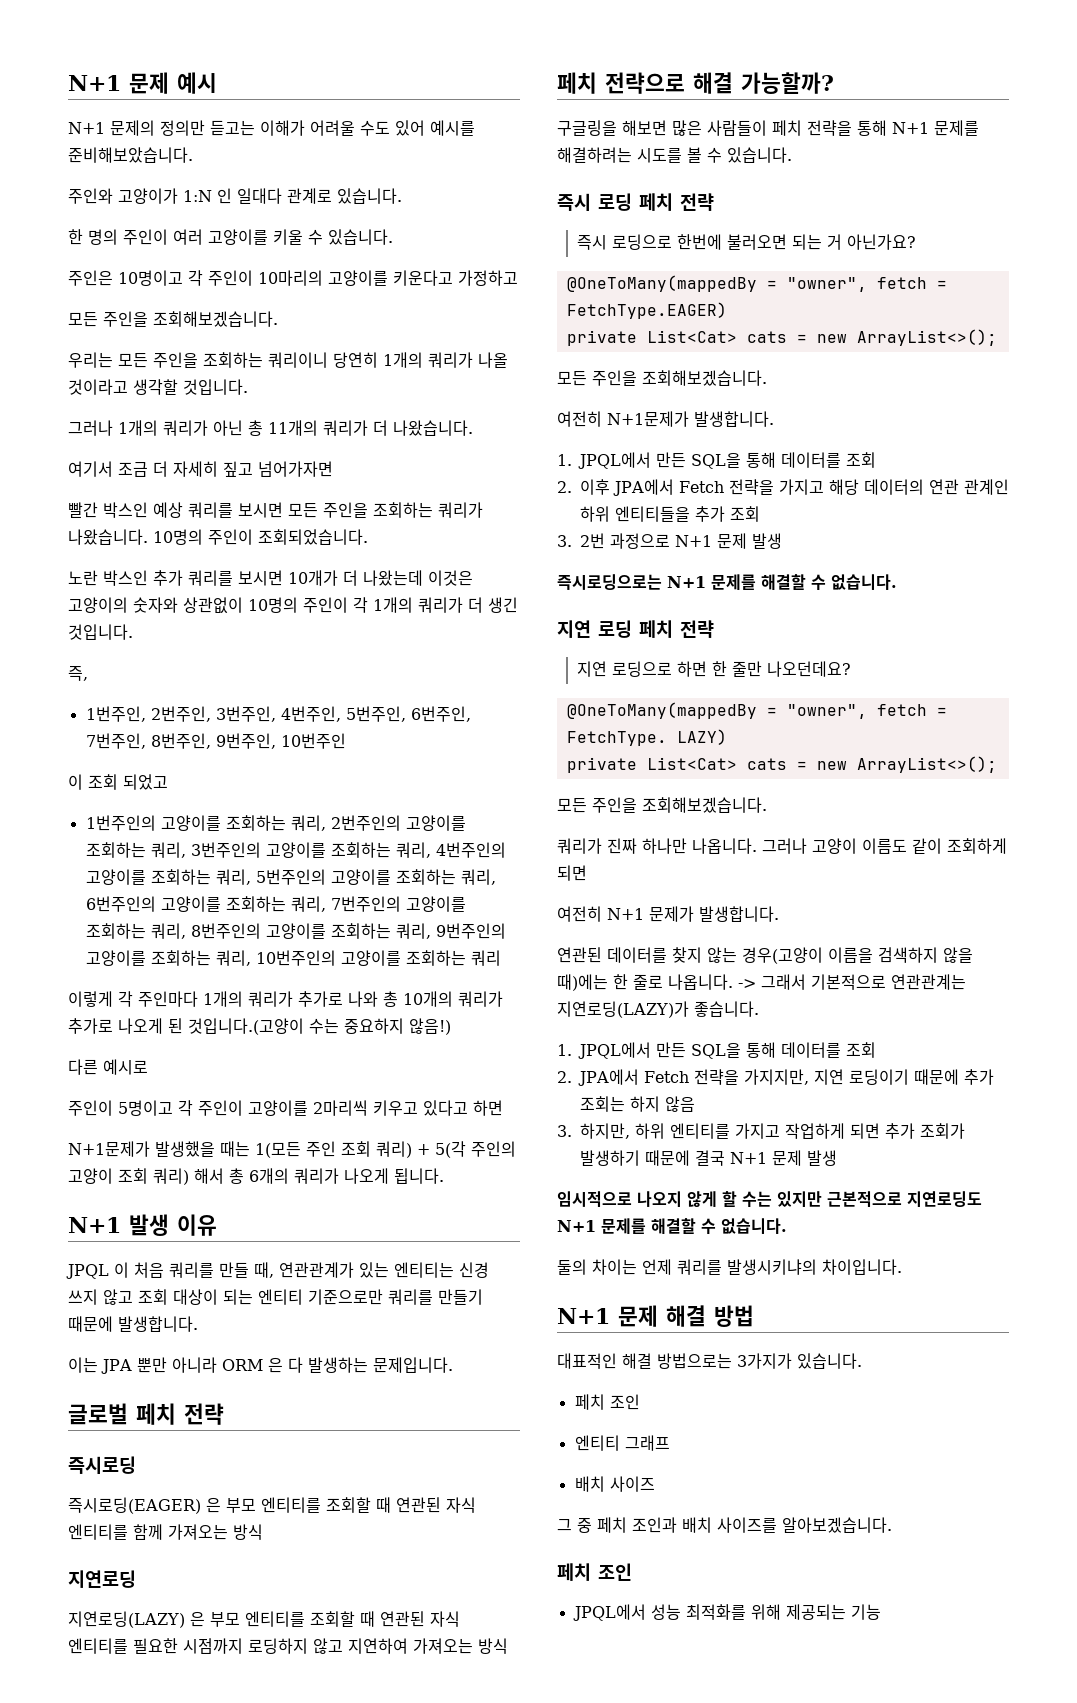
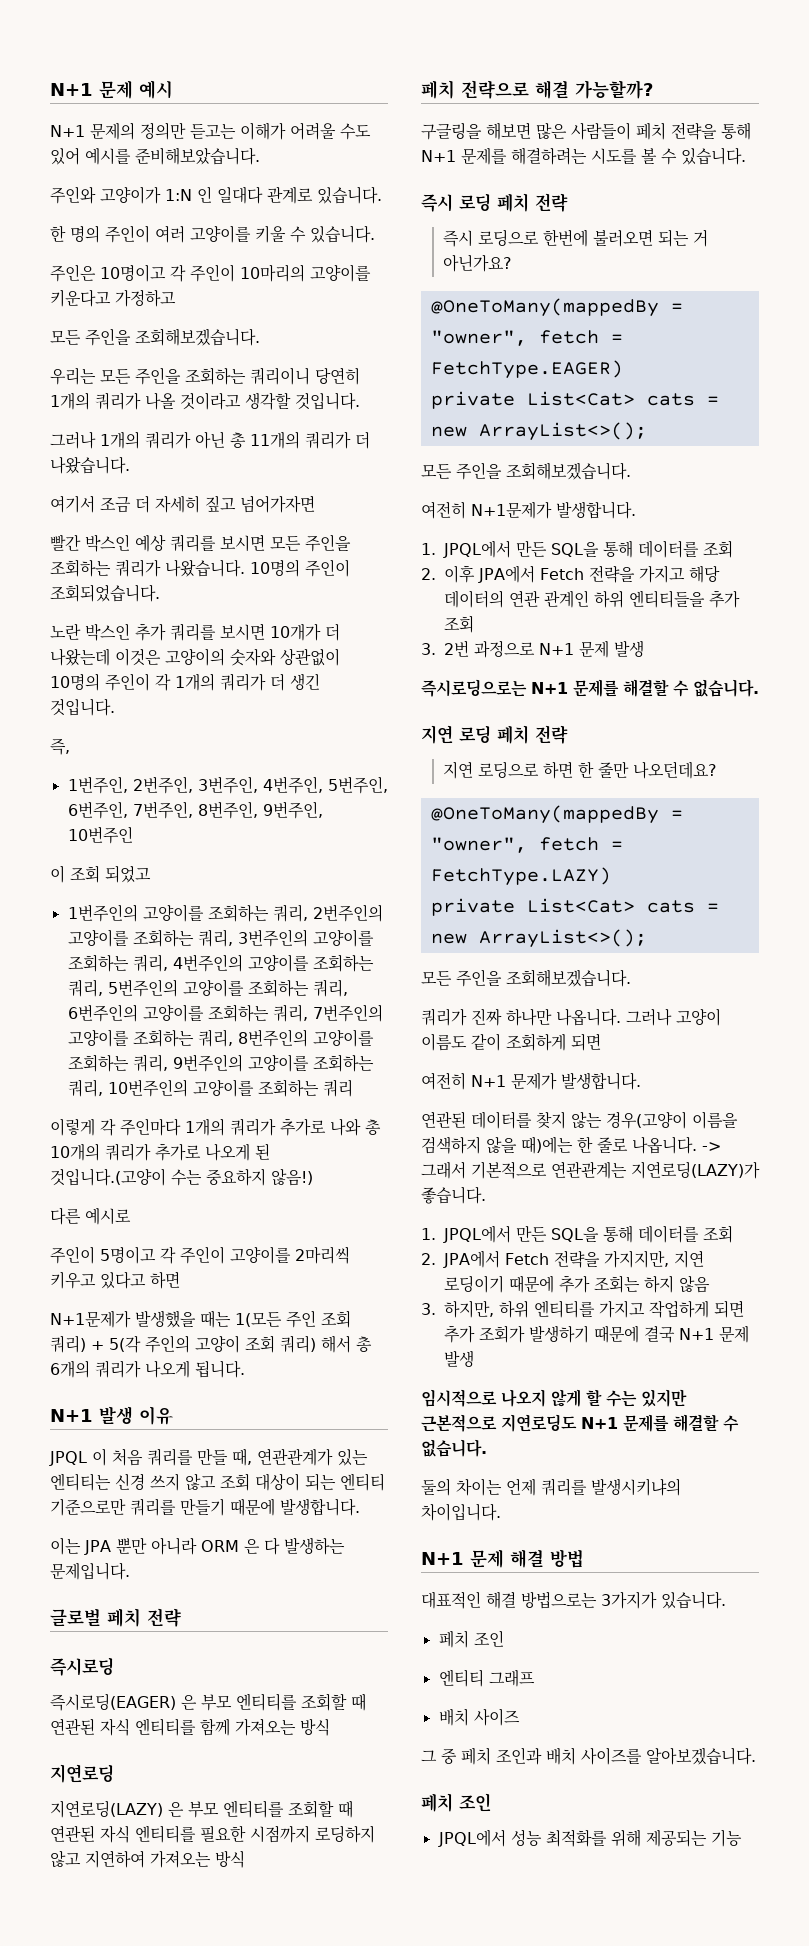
- @OneToMany(mappedBy = "owner", fetch = FetchType. LAZY)
+ @OneToMany(mappedBy = "owner", fetch = FetchType.LAZY)

